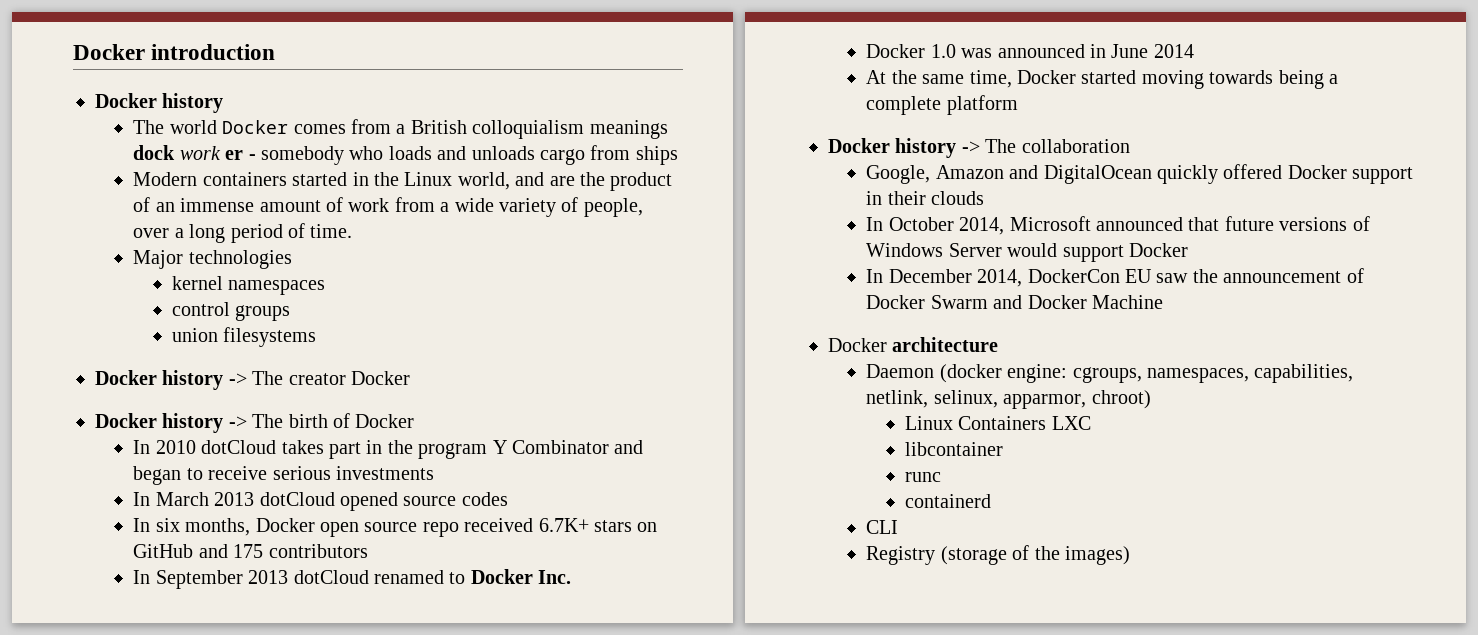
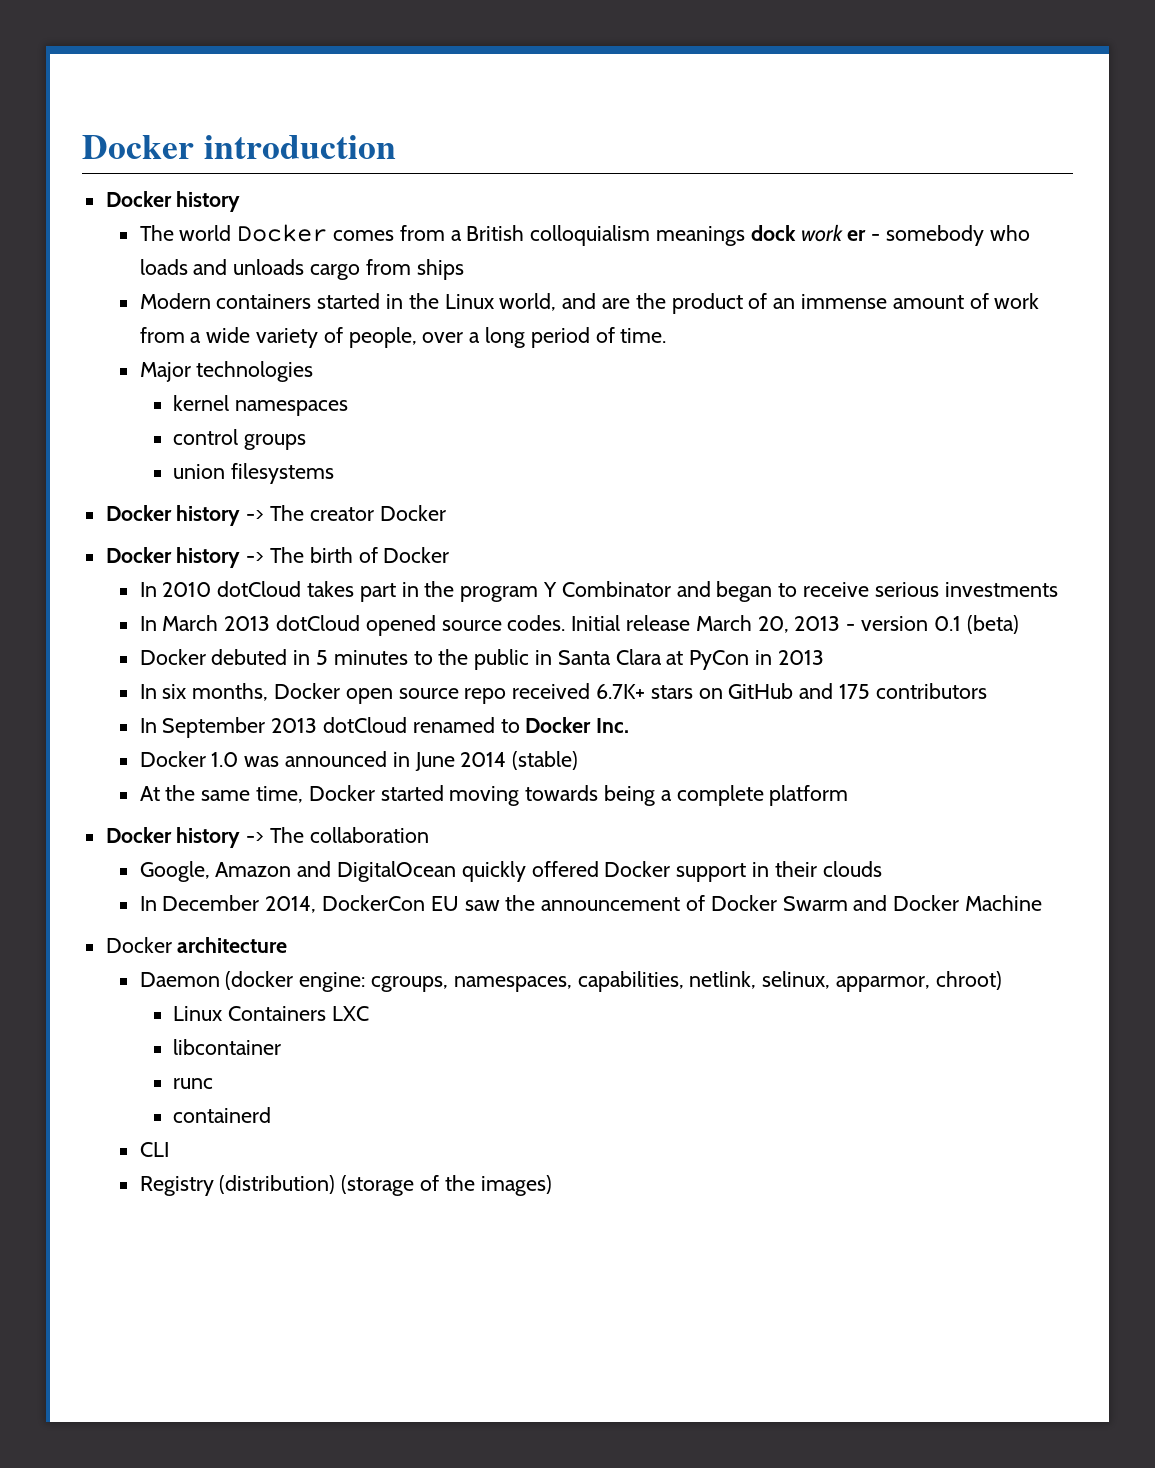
- In March 2013 dotCloud opened source codes
+ In March 2013 dotCloud opened source codes. Initial release March 20, 2013 - version 0.1 (beta)
+ Docker debuted in 5 minutes to the public in Santa Clara at PyCon in 2013
- Docker 1.0 was announced in June 2014
+ Docker 1.0 was announced in June 2014 (stable)
- In October 2014, Microsoft announced that future versions of Windows Server would support Docker
- Registry (storage of the images)
+ Registry (distribution) (storage of the images)

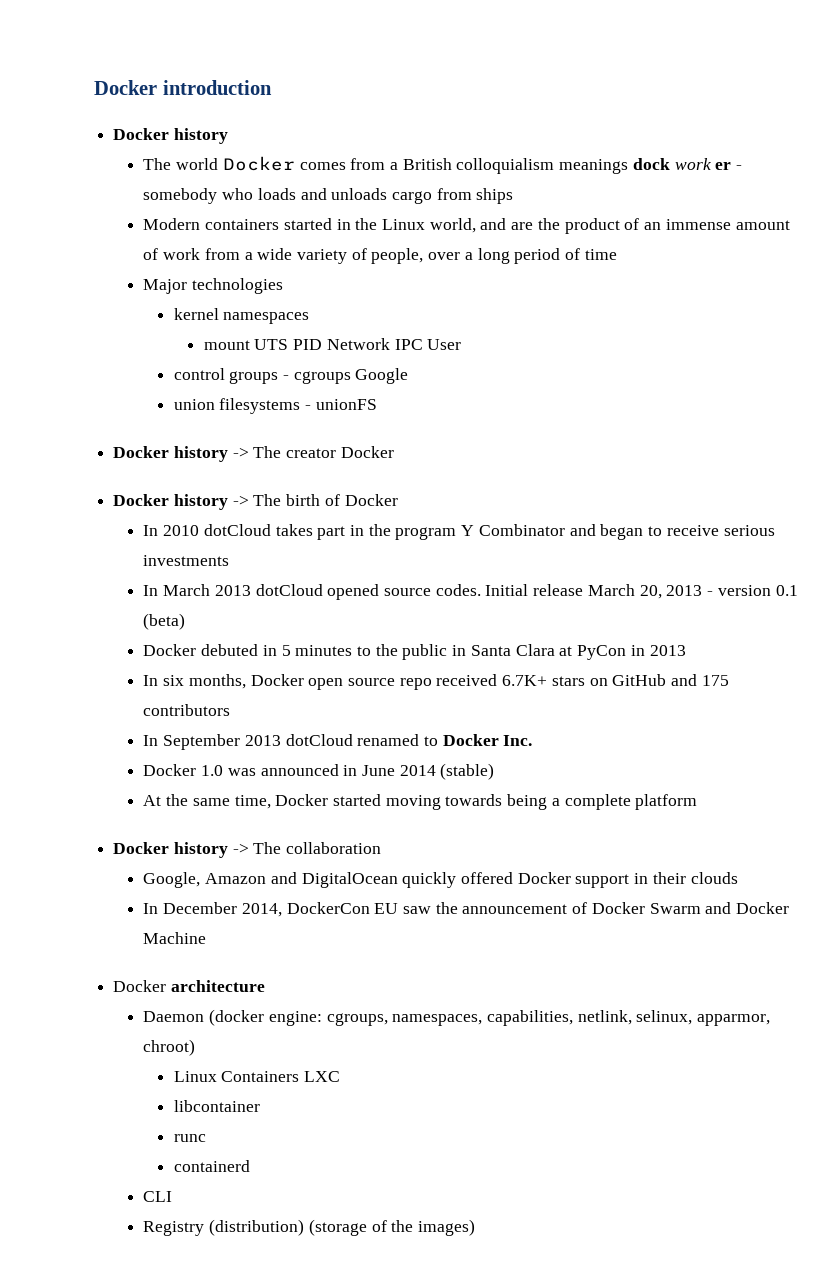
- Modern containers started in the Linux world, and are the product of an immense amount of work from a wide variety of people, over a long period of time.
+ Modern containers started in the Linux world, and are the product of an immense amount of work from a wide variety of people, over a long period of time
+ mount UTS PID Network IPC User
- control groups
+ control groups - cgroups Google
- union filesystems
+ union filesystems - unionFS

